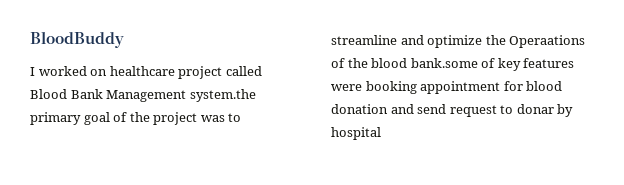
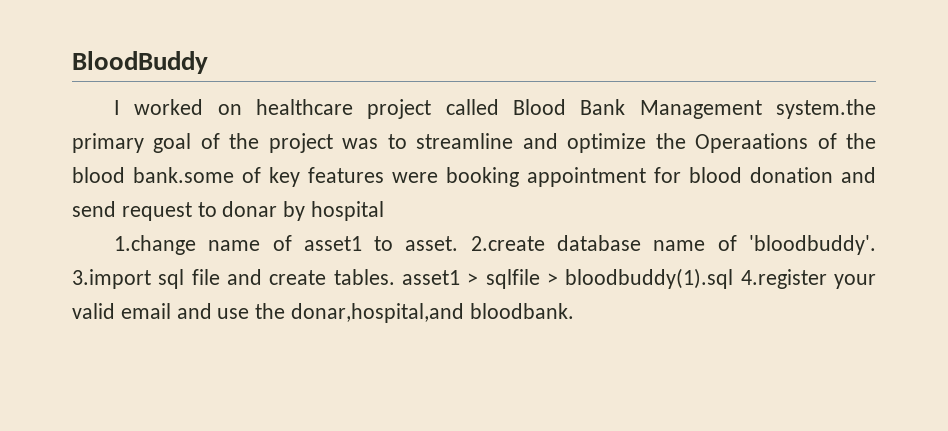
+ 1.change name of asset1 to asset. 2.create database name of 'bloodbuddy'. 3.import sql file and create tables. asset1 > sqlfile > bloodbuddy(1).sql 4.register your valid email and use the donar,hospital,and bloodbank.

